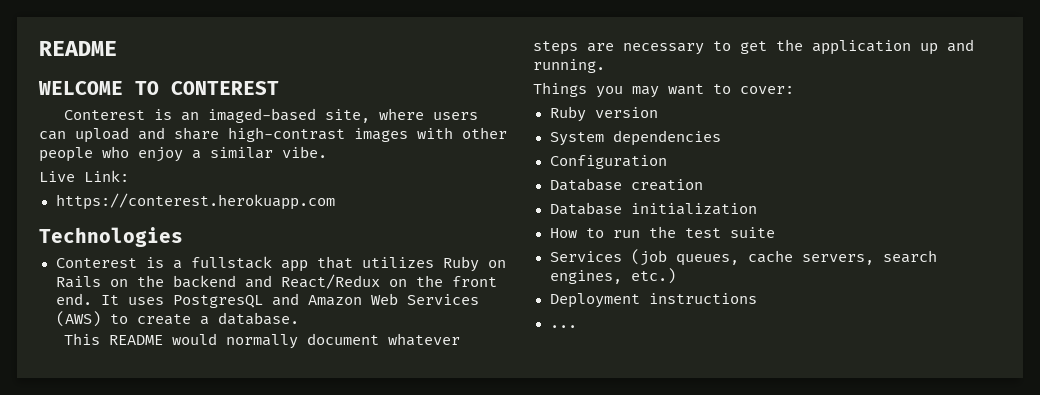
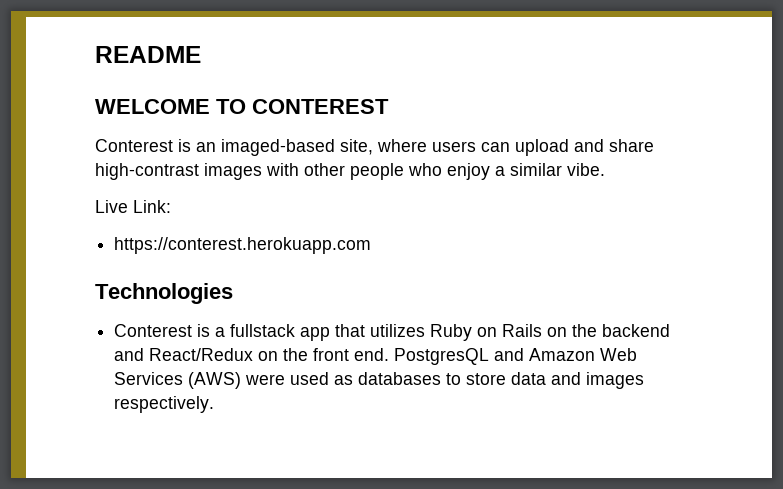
- It uses PostgresQL and Amazon Web Services (AWS) to create a database.
- This README would normally document whatever steps are necessary to get the application up and running.
- Things you may want to cover:
- Ruby version
- System dependencies
- Configuration
- Database creation
- Database initialization
- How to run the test suite
- Services (job queues, cache servers, search engines, etc.)
- Deployment instructions
- ...
+ PostgresQL and Amazon Web Services (AWS) were used as databases to store data and images respectively.

